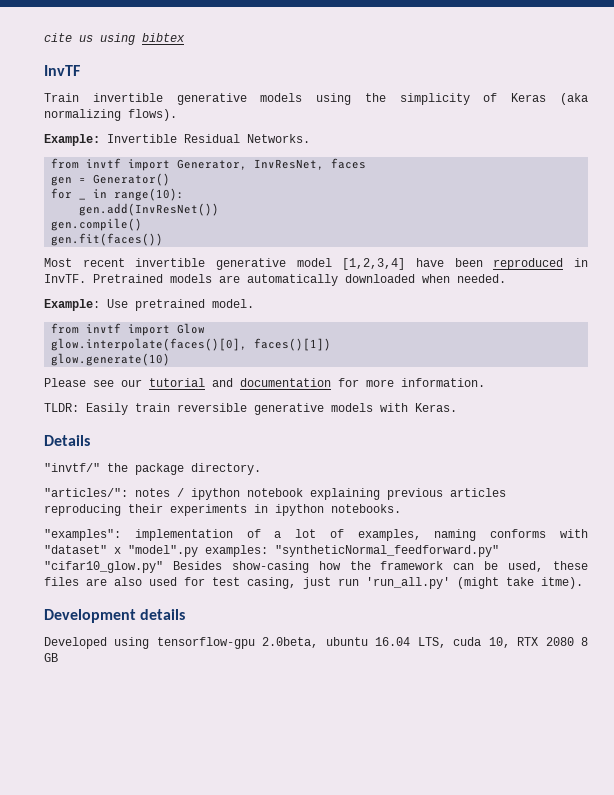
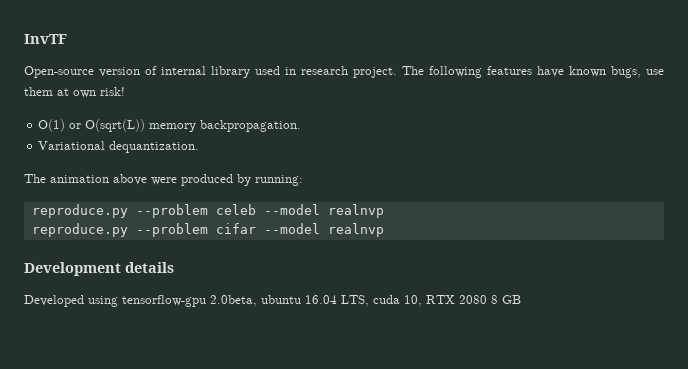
- cite us using bibtex
  InvTF
- Train invertible generative models using the simplicity of Keras (aka normalizing flows).
- Example: Invertible Residual Networks.
- from invtf import Generator, InvResNet, faces
- gen = Generator()
- for _ in range(10):
- gen.add(InvResNet())
- gen.compile()
- gen.fit(faces())
- Most recent invertible generative model [1,2,3,4] have been reproduced in InvTF. Pretrained models are automatically downloaded when needed.
- Example: Use pretrained model.
- from invtf import Glow
- glow.interpolate(faces()[0], faces()[1])
- glow.generate(10)
- Please see our tutorial and documentation for more information.
- TLDR: Easily train reversible generative models with Keras.
- Details
- "invtf/" the package directory.
- "articles/": notes / ipython notebook explaining previous articles reproducing their experiments in ipython notebooks.
- "examples": implementation of a lot of examples, naming conforms with "dataset" x "model".py examples: "syntheticNormal_feedforward.py" "cifar10_glow.py" Besides show-casing how the framework can be used, these files are also used for test casing, just run 'run_all.py' (might take itme).
+ Open-source version of internal library used in research project. The following features have known bugs, use them at own risk!
+ O(1) or O(sqrt(L)) memory backpropagation.
+ Variational dequantization.
+ The animation above were produced by running:
+ reproduce.py --problem celeb --model realnvp
+ reproduce.py --problem cifar --model realnvp

